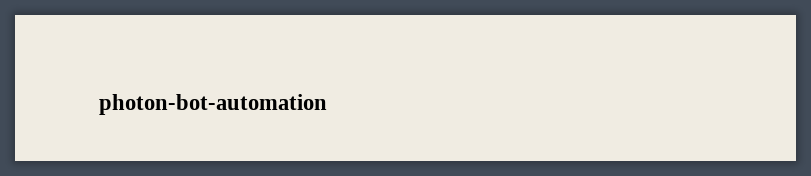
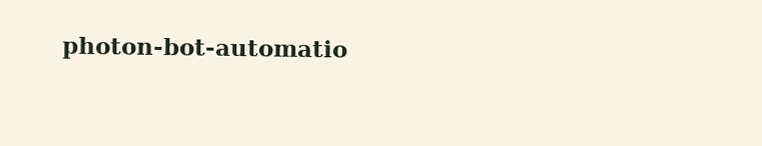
- photon-bot-automation
+ photon-bot-automatio

